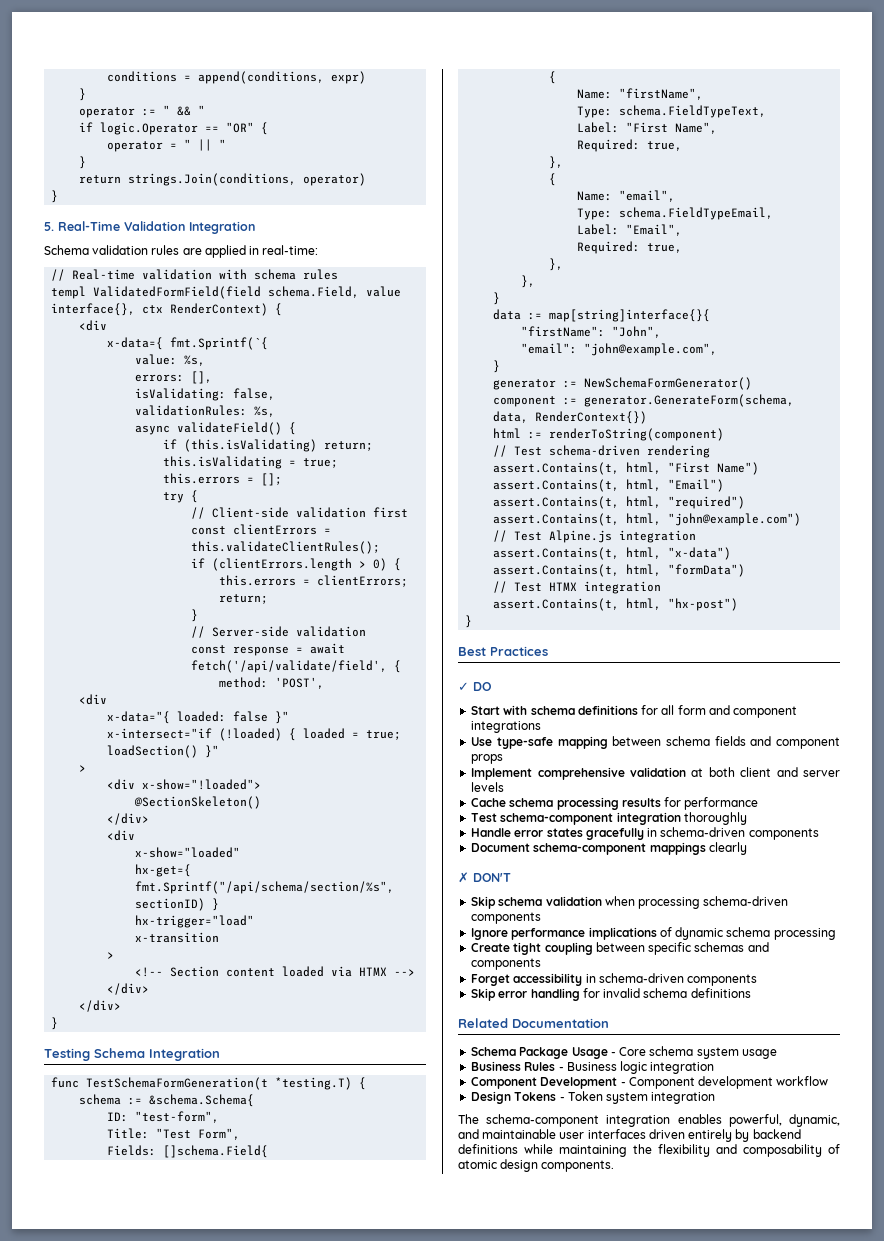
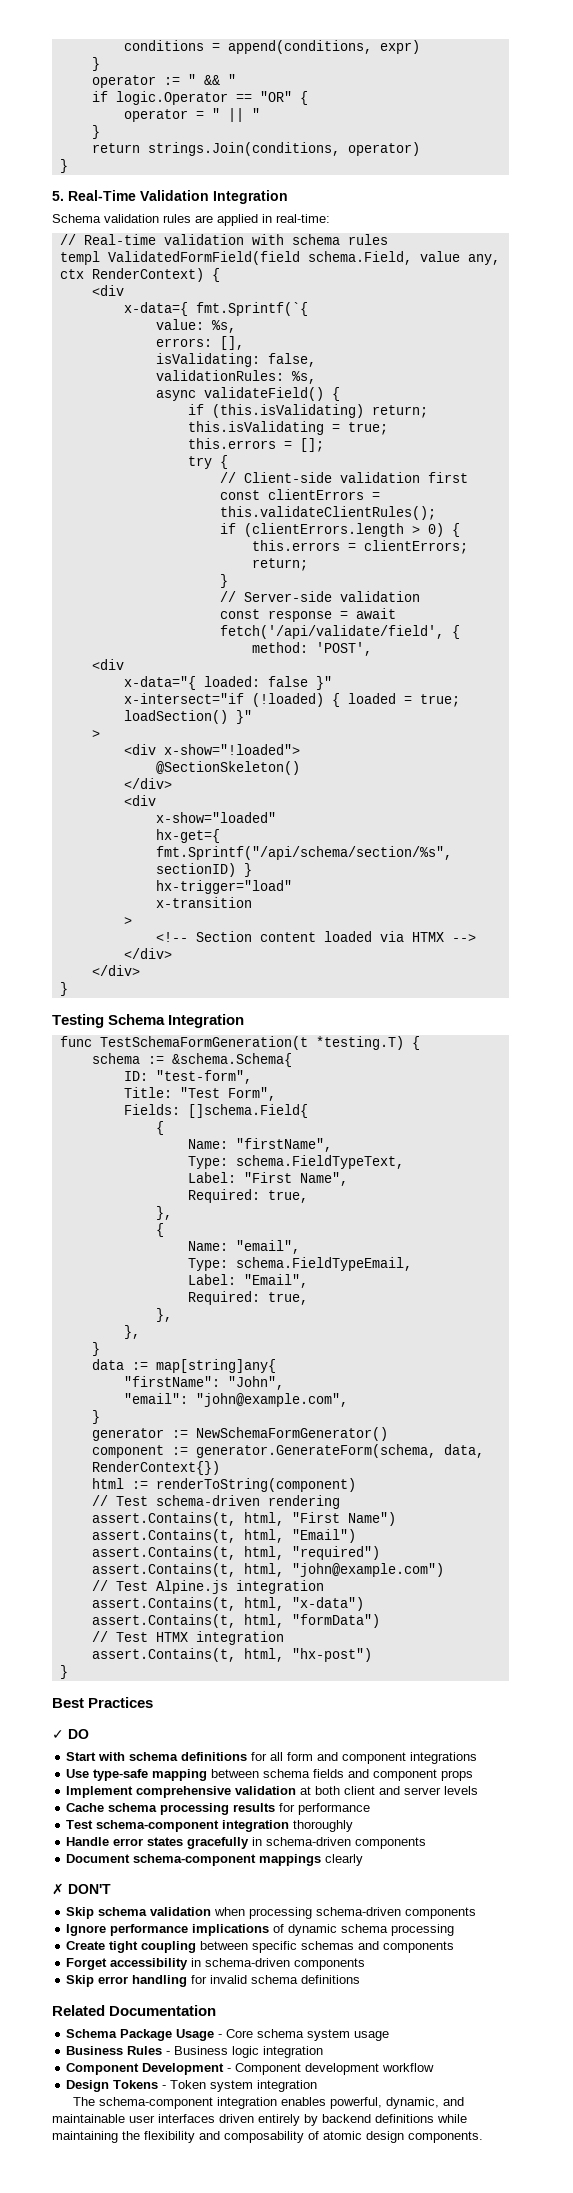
- templ ValidatedFormField(field schema.Field, value interface{}, ctx RenderContext) {
+ templ ValidatedFormField(field schema.Field, value any, ctx RenderContext) {
- data := map[string]interface{}{
+ data := map[string]any{

